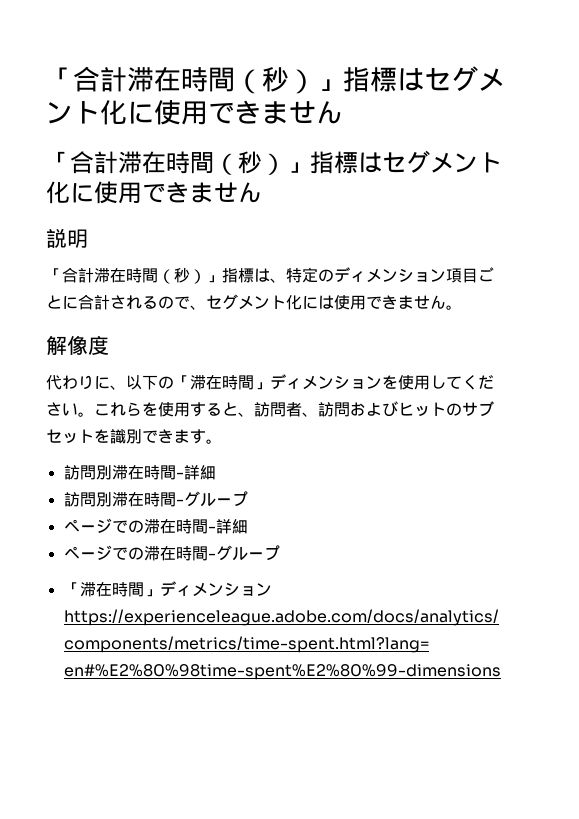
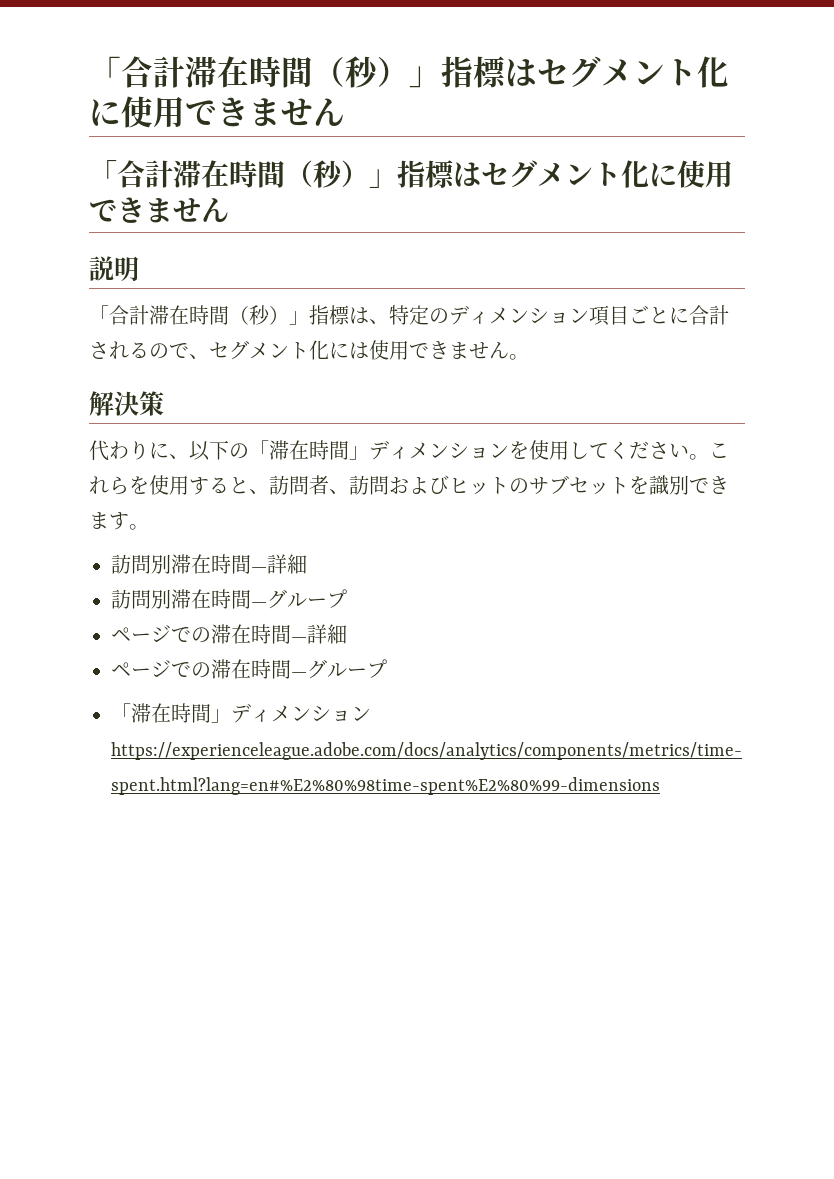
- 解像度
+ 解決策
- 訪問別滞在時間-詳細
+ 訪問別滞在時間—詳細
- 訪問別滞在時間-グループ
+ 訪問別滞在時間—グループ
- ページでの滞在時間-詳細
+ ページでの滞在時間—詳細
- ページでの滞在時間-グループ
+ ページでの滞在時間—グループ

